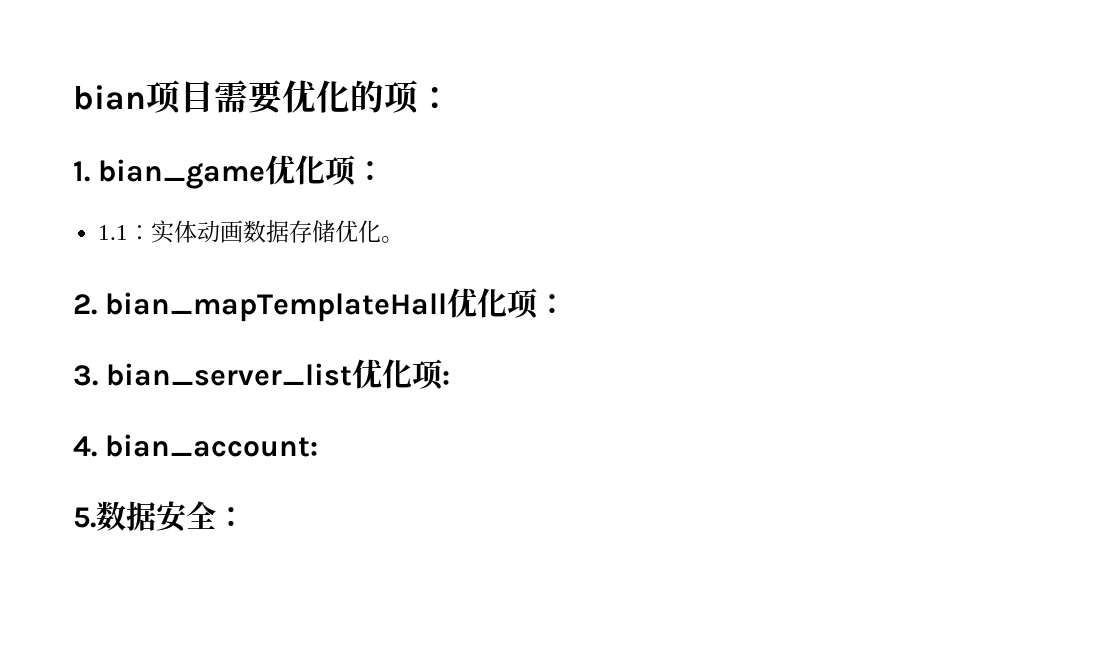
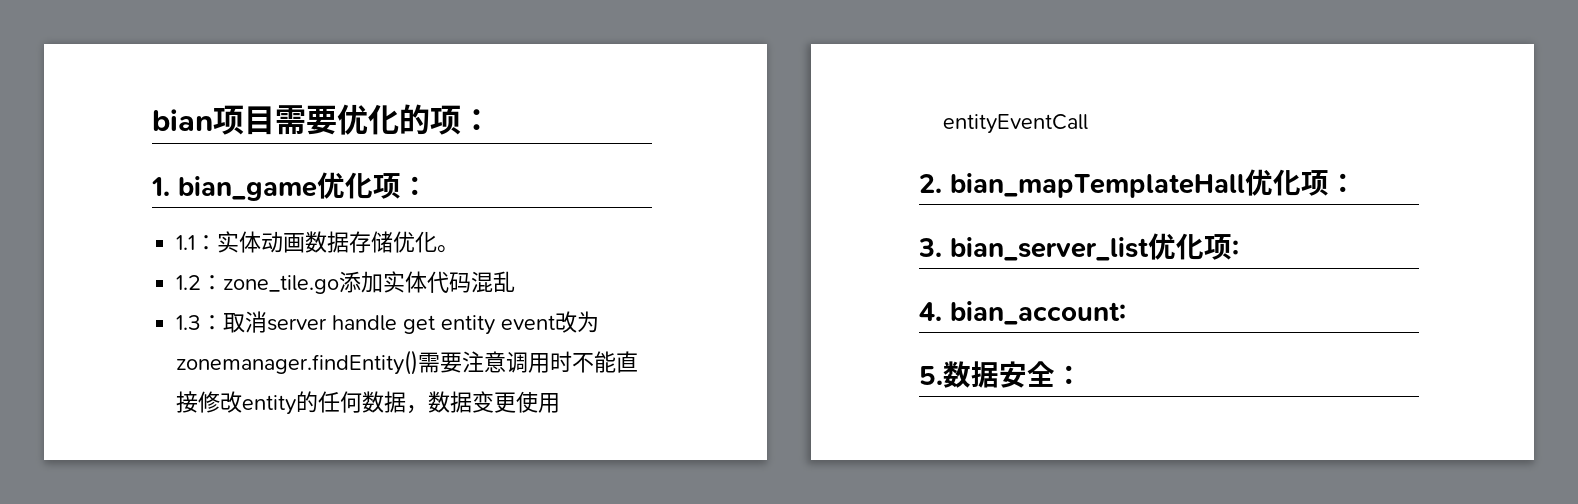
+ 1.2：zone_tile.go添加实体代码混乱
+ 1.3：取消server handle get entity event改为zonemanager.findEntity()需要注意调用时不能直接修改entity的任何数据，数据变更使用entityEventCall

